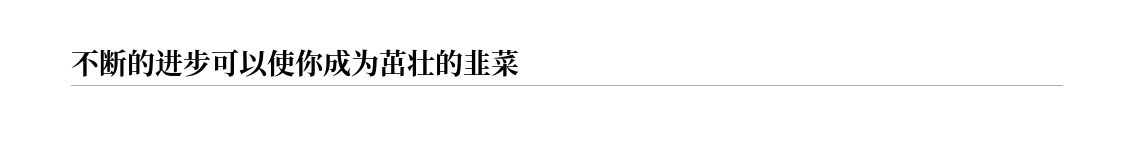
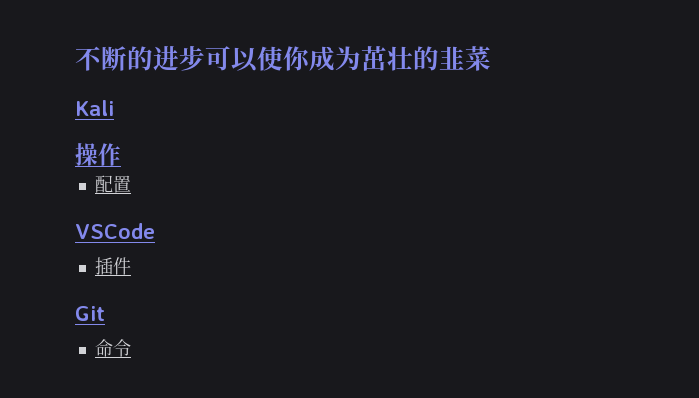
+ Kali
+ 操作
+ 配置
+ VSCode
+ 插件
+ Git
+ 命令

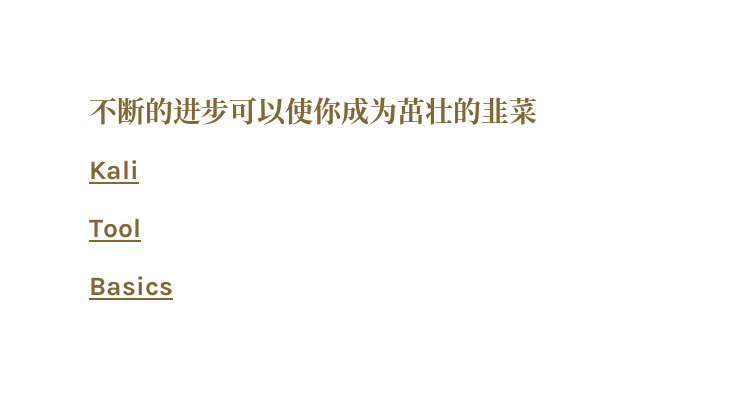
- 操作
- 配置
- VSCode
- 插件
- Git
- 命令
+ Tool
+ Basics

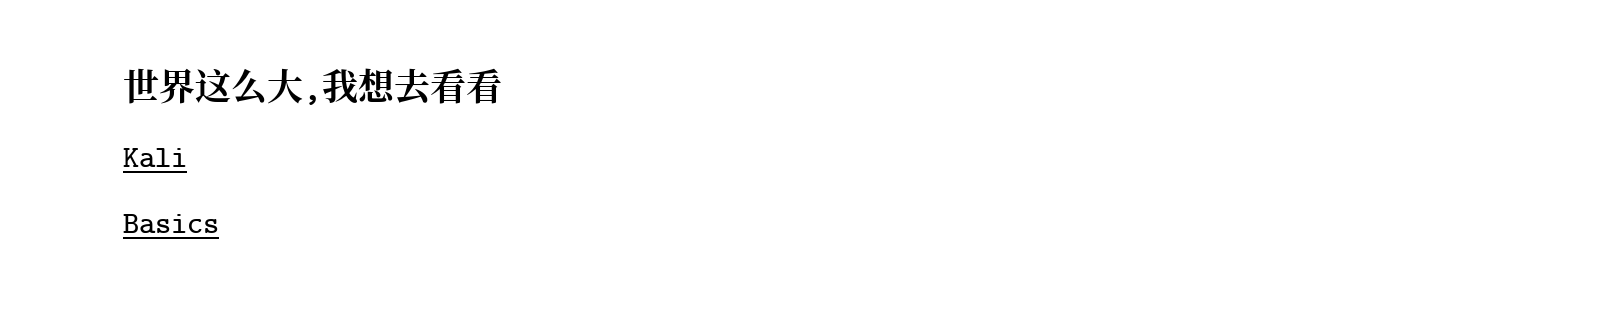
- 不断的进步可以使你成为茁壮的韭菜
+ 世界这么大,我想去看看
- Tool

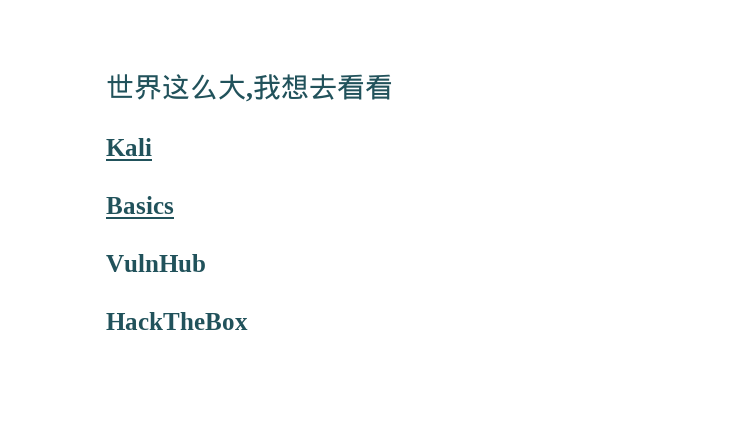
+ VulnHub
+ HackTheBox

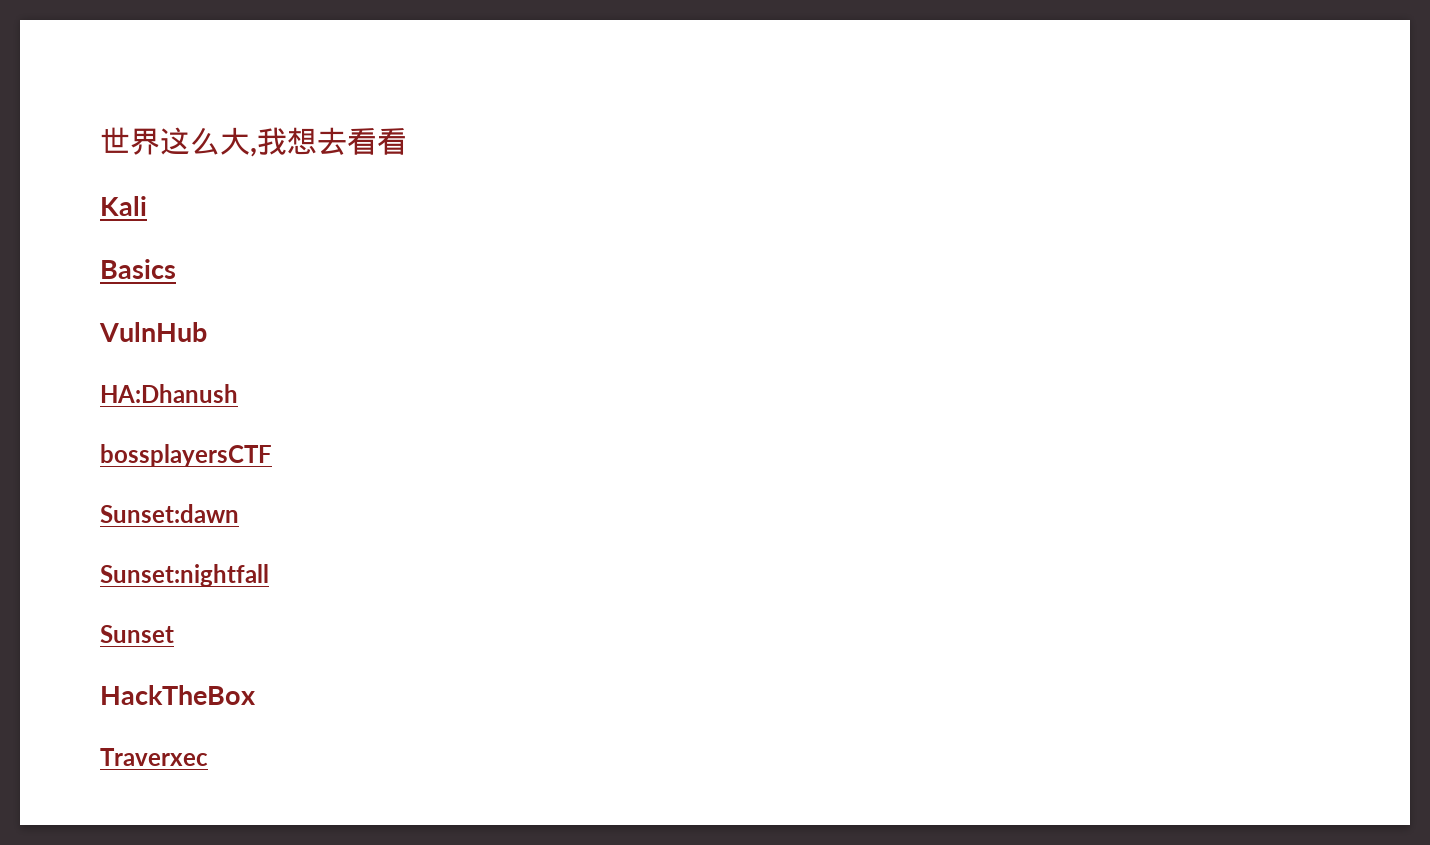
+ HA:Dhanush
+ bossplayersCTF
+ Sunset:dawn
+ Sunset:nightfall
+ Sunset
+ Traverxec

